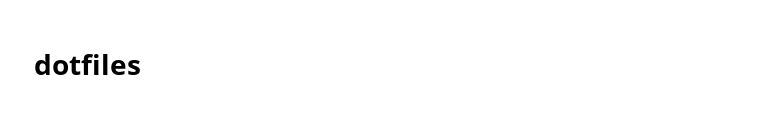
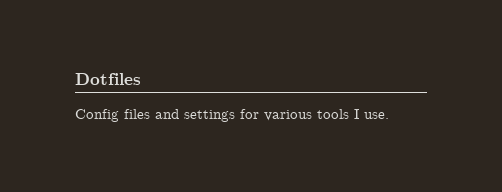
- dotfiles
+ Dotfiles
+ Config files and settings for various tools I use.

